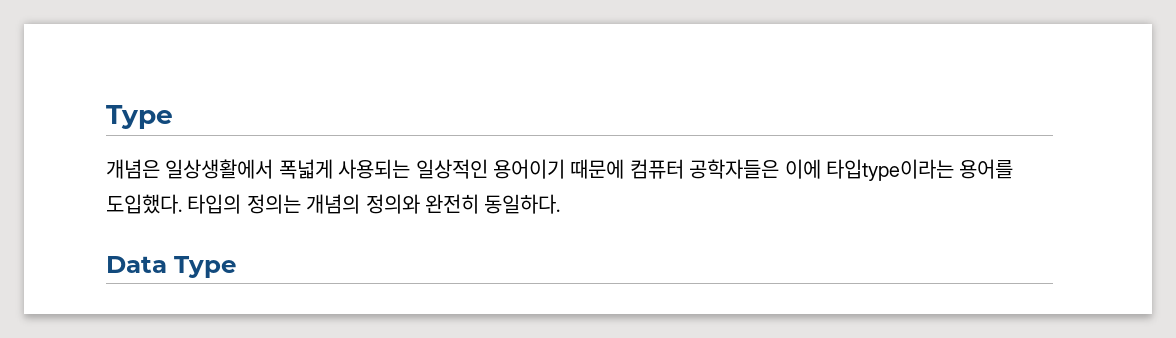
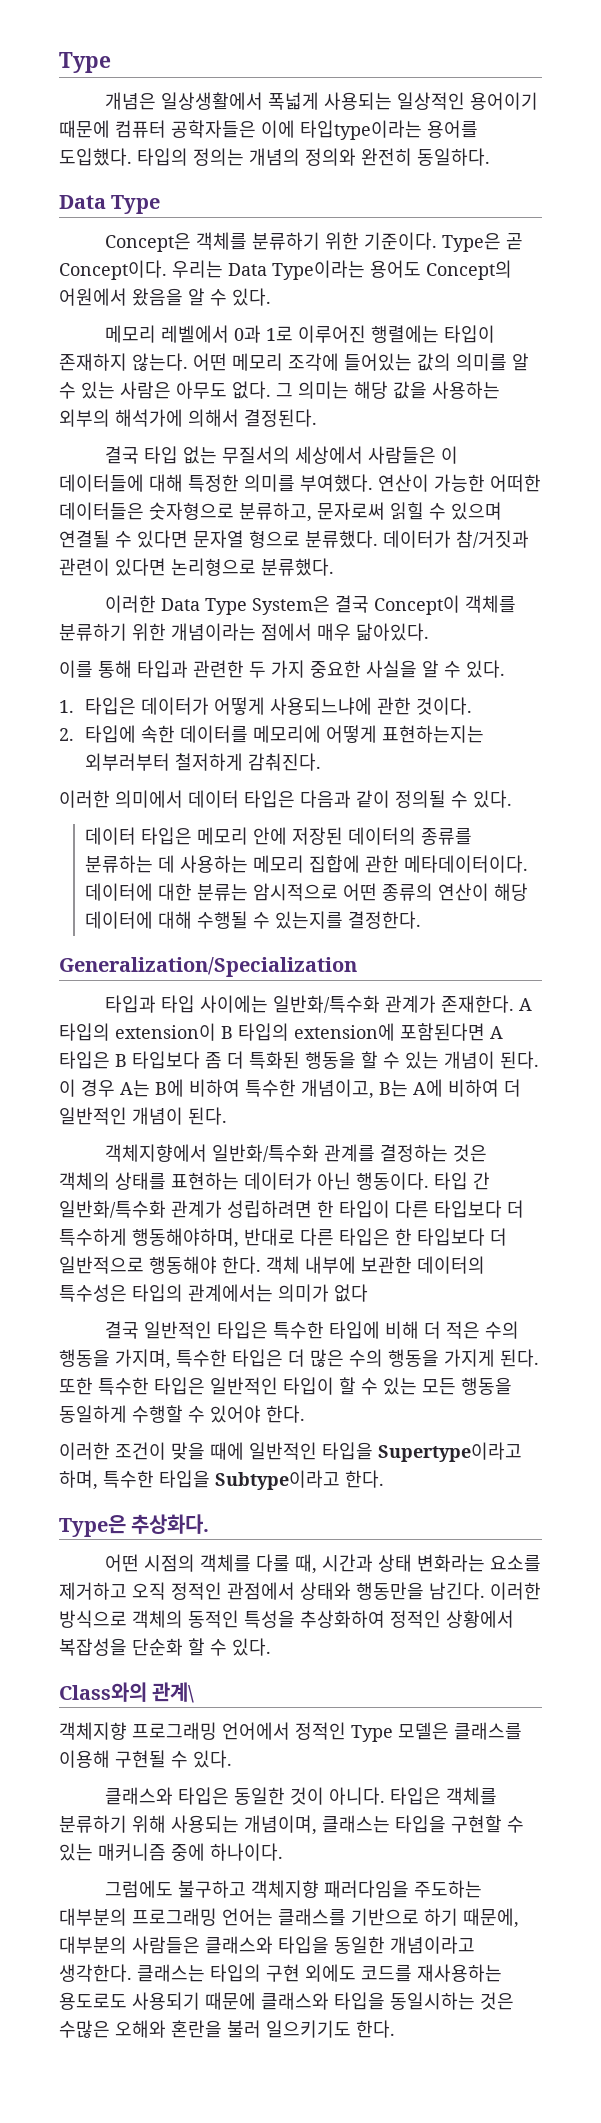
+ Concept은 객체를 분류하기 위한 기준이다. Type은 곧 Concept이다. 우리는 Data Type이라는 용어도 Concept의 어원에서 왔음을 알 수 있다.
+ 메모리 레벨에서 0과 1로 이루어진 행렬에는 타입이 존재하지 않는다. 어떤 메모리 조각에 들어있는 값의 의미를 알 수 있는 사람은 아무도 없다. 그 의미는 해당 값을 사용하는 외부의 해석가에 의해서 결정된다.
+ 결국 타입 없는 무질서의 세상에서 사람들은 이 데이터들에 대해 특정한 의미를 부여했다. 연산이 가능한 어떠한 데이터들은 숫자형으로 분류하고, 문자로써 읽힐 수 있으며 연결될 수 있다면 문자열 형으로 분류했다. 데이터가 참/거짓과 관련이 있다면 논리형으로 분류했다.
+ 이러한 Data Type System은 결국 Concept이 객체를 분류하기 위한 개념이라는 점에서 매우 닮아있다.
+ 이를 통해 타입과 관련한 두 가지 중요한 사실을 알 수 있다.
+ 1. 타입은 데이터가 어떻게 사용되느냐에 관한 것이다.
+ 2. 타입에 속한 데이터를 메모리에 어떻게 표현하는지는 외부러부터 철저하게 감춰진다.
+ 이러한 의미에서 데이터 타입은 다음과 같이 정의될 수 있다.
+ 데이터 타입은 메모리 안에 저장된 데이터의 종류를 분류하는 데 사용하는 메모리 집합에 관한 메타데이터이다. 데이터에 대한 분류는 암시적으로 어떤 종류의 연산이 해당 데이터에 대해 수행될 수 있는지를 결정한다.
+ Generalization/Specialization
+ 타입과 타입 사이에는 일반화/특수화 관계가 존재한다. A 타입의 extension이 B 타입의 extension에 포함된다면 A 타입은 B 타입보다 좀 더 특화된 행동을 할 수 있는 개념이 된다. 이 경우 A는 B에 비하여 특수한 개념이고, B는 A에 비하여 더 일반적인 개념이 된다.
+ 객체지향에서 일반화/특수화 관계를 결정하는 것은 객체의 상태를 표현하는 데이터가 아닌 행동이다. 타입 간 일반화/특수화 관계가 성립하려면 한 타입이 다른 타입보다 더 특수하게 행동해야하며, 반대로 다른 타입은 한 타입보다 더 일반적으로 행동해야 한다. 객체 내부에 보관한 데이터의 특수성은 타입의 관계에서는 의미가 없다
+ 결국 일반적인 타입은 특수한 타입에 비해 더 적은 수의 행동을 가지며, 특수한 타입은 더 많은 수의 행동을 가지게 된다. 또한 특수한 타입은 일반적인 타입이 할 수 있는 모든 행동을 동일하게 수행할 수 있어야 한다.
+ 이러한 조건이 맞을 때에 일반적인 타입을 Supertype이라고 하며, 특수한 타입을 Subtype이라고 한다.
+ Type은 추상화다.
+ 어떤 시점의 객체를 다룰 때, 시간과 상태 변화라는 요소를 제거하고 오직 정적인 관점에서 상태와 행동만을 남긴다. 이러한 방식으로 객체의 동적인 특성을 추상화하여 정적인 상황에서 복잡성을 단순화 할 수 있다.
+ Class와의 관계\
+ 객체지향 프로그래밍 언어에서 정적인 Type 모델은 클래스를 이용해 구현될 수 있다.
+ 클래스와 타입은 동일한 것이 아니다. 타입은 객체를 분류하기 위해 사용되는 개념이며, 클래스는 타입을 구현할 수 있는 매커니즘 중에 하나이다.
+ 그럼에도 불구하고 객체지향 패러다임을 주도하는 대부분의 프로그래밍 언어는 클래스를 기반으로 하기 때문에, 대부분의 사람들은 클래스와 타입을 동일한 개념이라고 생각한다. 클래스는 타입의 구현 외에도 코드를 재사용하는 용도로도 사용되기 때문에 클래스와 타입을 동일시하는 것은 수많은 오해와 혼란을 불러 일으키기도 한다.

